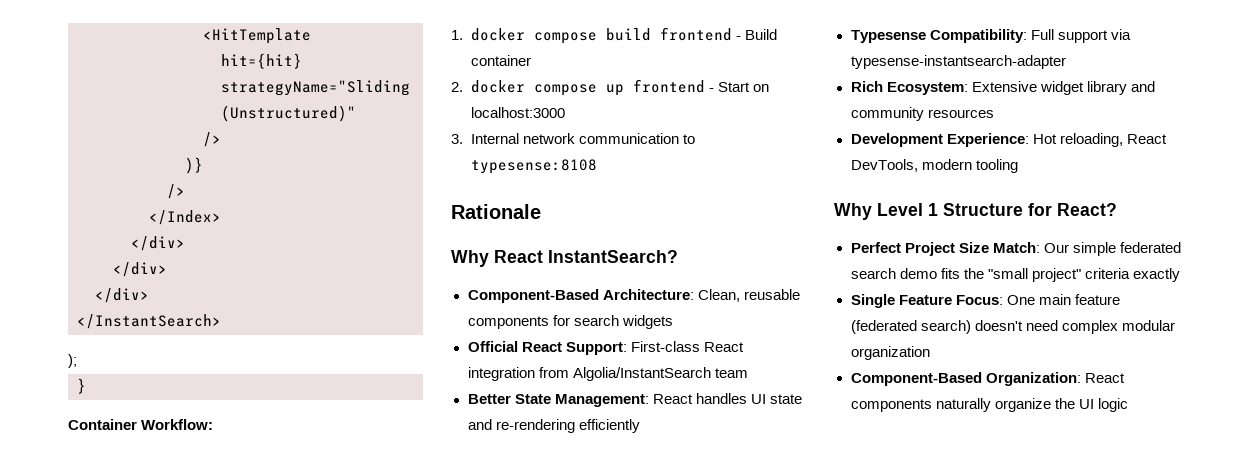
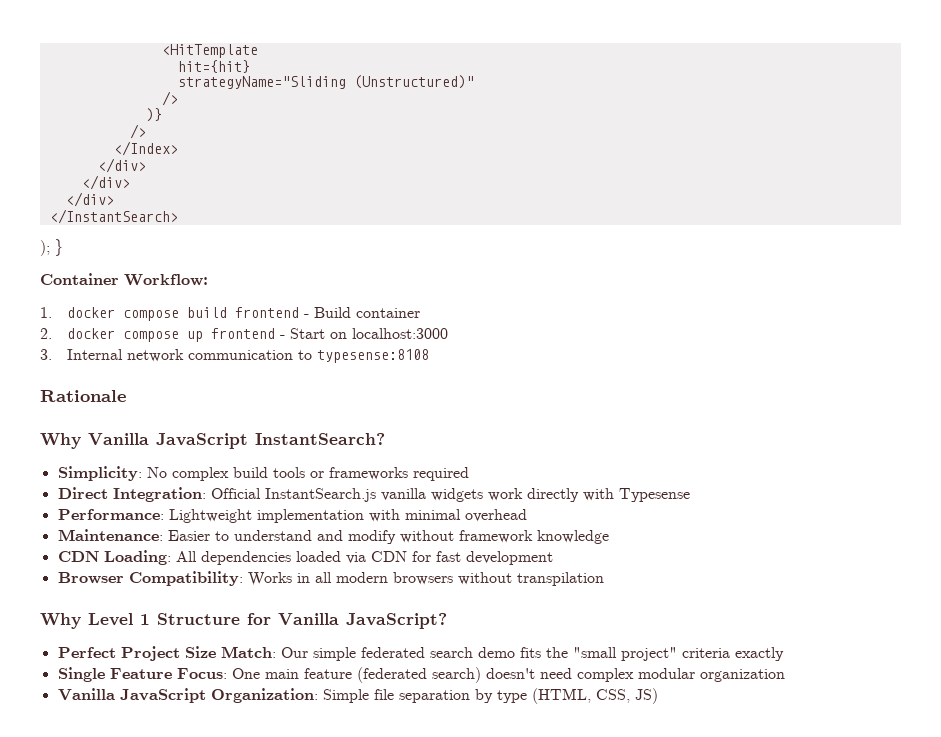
- );
- }
+ ); }
- Why React InstantSearch?
+ Why Vanilla JavaScript InstantSearch?
- Component-Based Architecture: Clean, reusable components for search widgets
- Official React Support: First-class React integration from Algolia/InstantSearch team
- Better State Management: React handles UI state and re-rendering efficiently
- Typesense Compatibility: Full support via typesense-instantsearch-adapter
- Rich Ecosystem: Extensive widget library and community resources
- Development Experience: Hot reloading, React DevTools, modern tooling
+ Simplicity: No complex build tools or frameworks required
+ Direct Integration: Official InstantSearch.js vanilla widgets work directly with Typesense
+ Performance: Lightweight implementation with minimal overhead
+ Maintenance: Easier to understand and modify without framework knowledge
+ CDN Loading: All dependencies loaded via CDN for fast development
+ Browser Compatibility: Works in all modern browsers without transpilation
- Why Level 1 Structure for React?
+ Why Level 1 Structure for Vanilla JavaScript?
- Component-Based Organization: React components naturally organize the UI logic
+ Vanilla JavaScript Organization: Simple file separation by type (HTML, CSS, JS)

